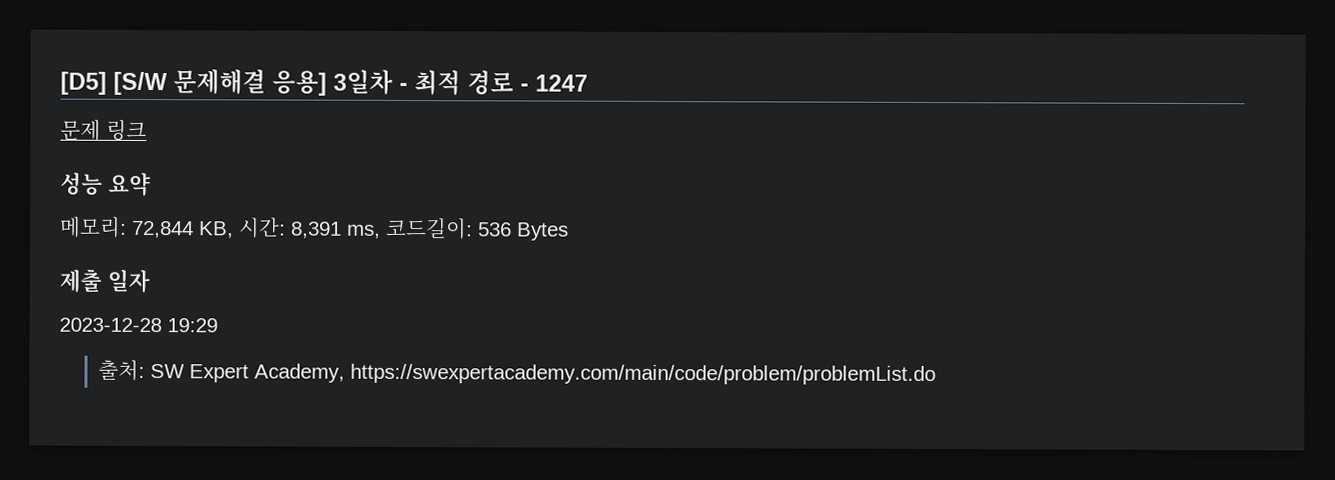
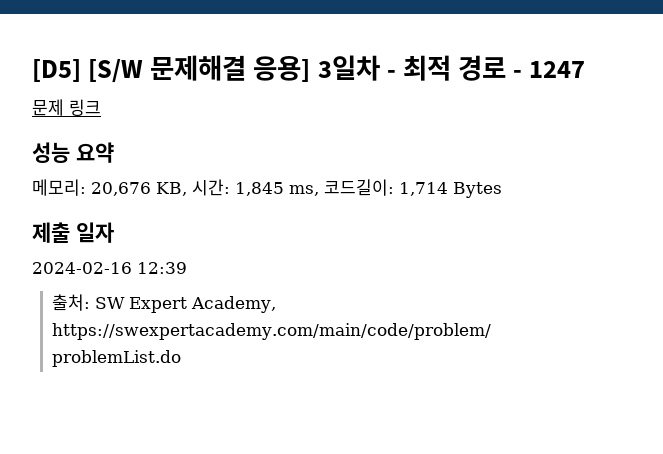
- 메모리: 72,844 KB, 시간: 8,391 ms, 코드길이: 536 Bytes
+ 메모리: 20,676 KB, 시간: 1,845 ms, 코드길이: 1,714 Bytes
- 2023-12-28 19:29
+ 2024-02-16 12:39

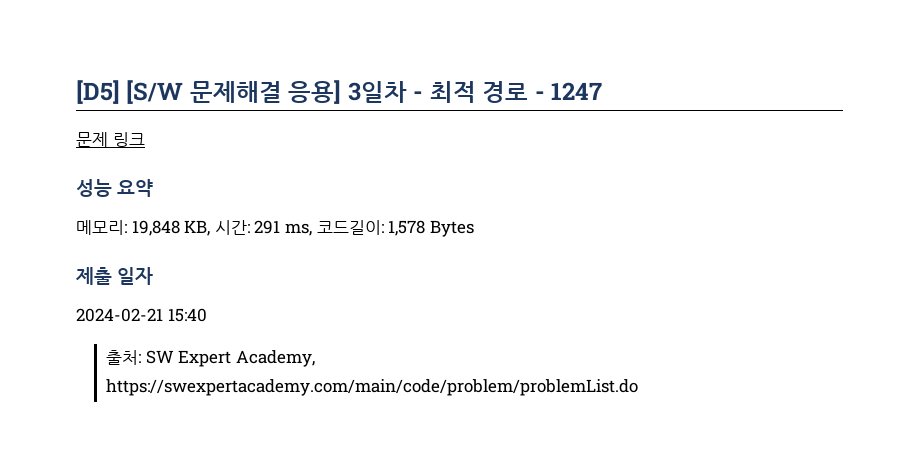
- 메모리: 20,676 KB, 시간: 1,845 ms, 코드길이: 1,714 Bytes
+ 메모리: 19,848 KB, 시간: 291 ms, 코드길이: 1,578 Bytes
- 2024-02-16 12:39
+ 2024-02-21 15:40

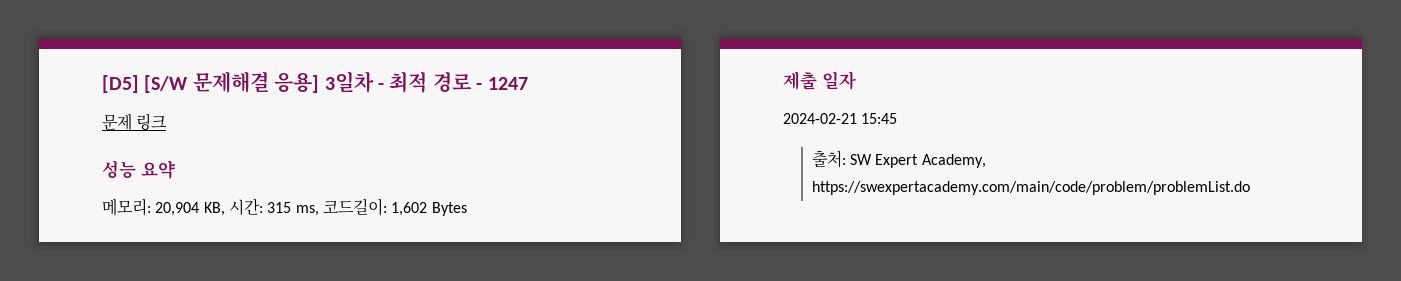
- 메모리: 19,848 KB, 시간: 291 ms, 코드길이: 1,578 Bytes
+ 메모리: 20,904 KB, 시간: 315 ms, 코드길이: 1,602 Bytes
- 2024-02-21 15:40
+ 2024-02-21 15:45

